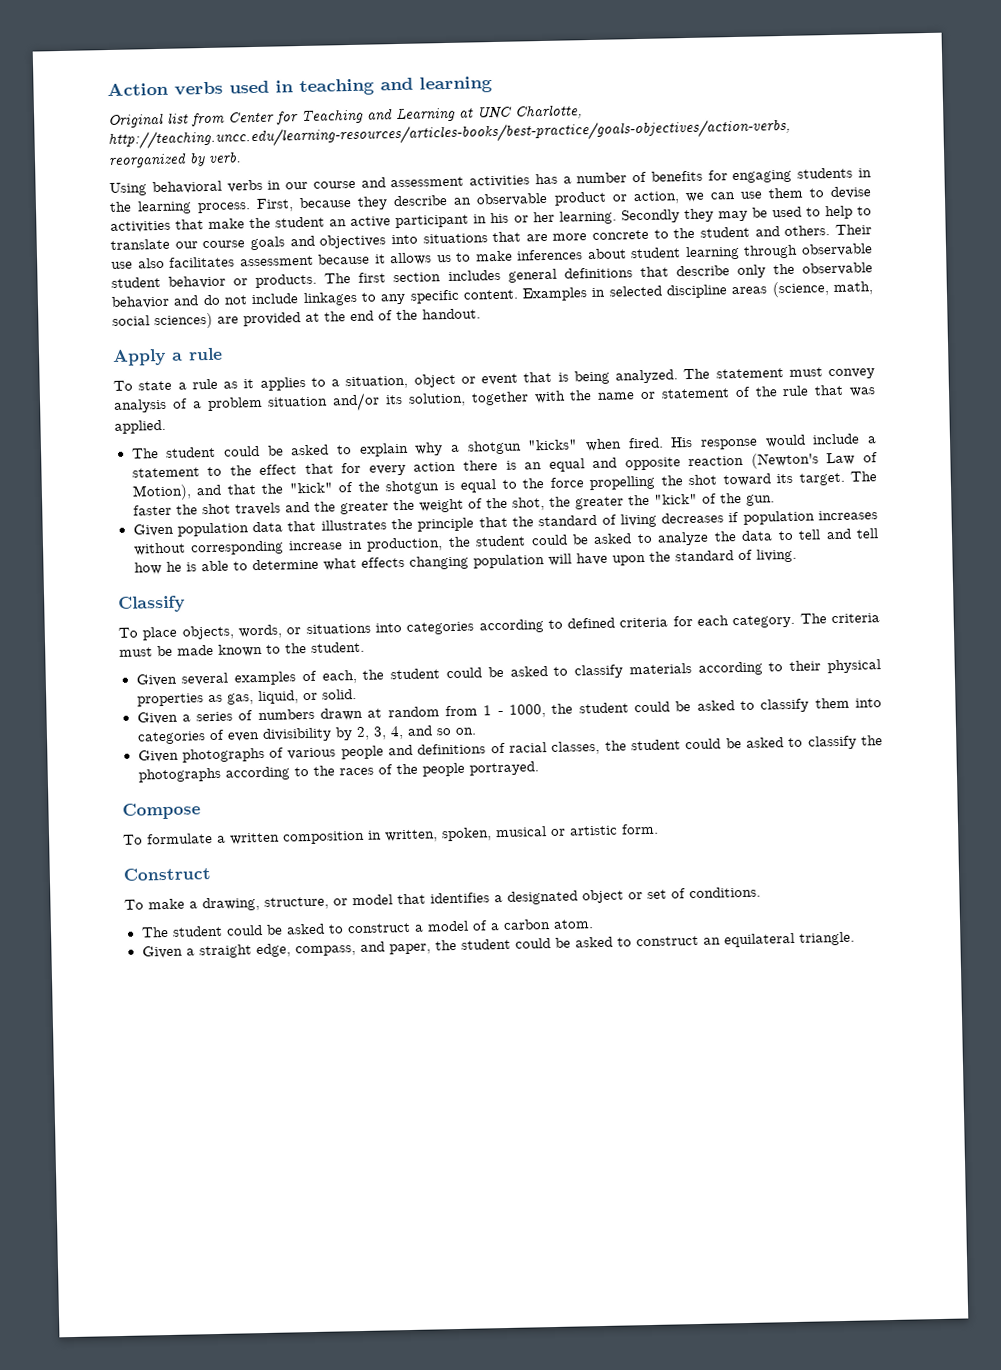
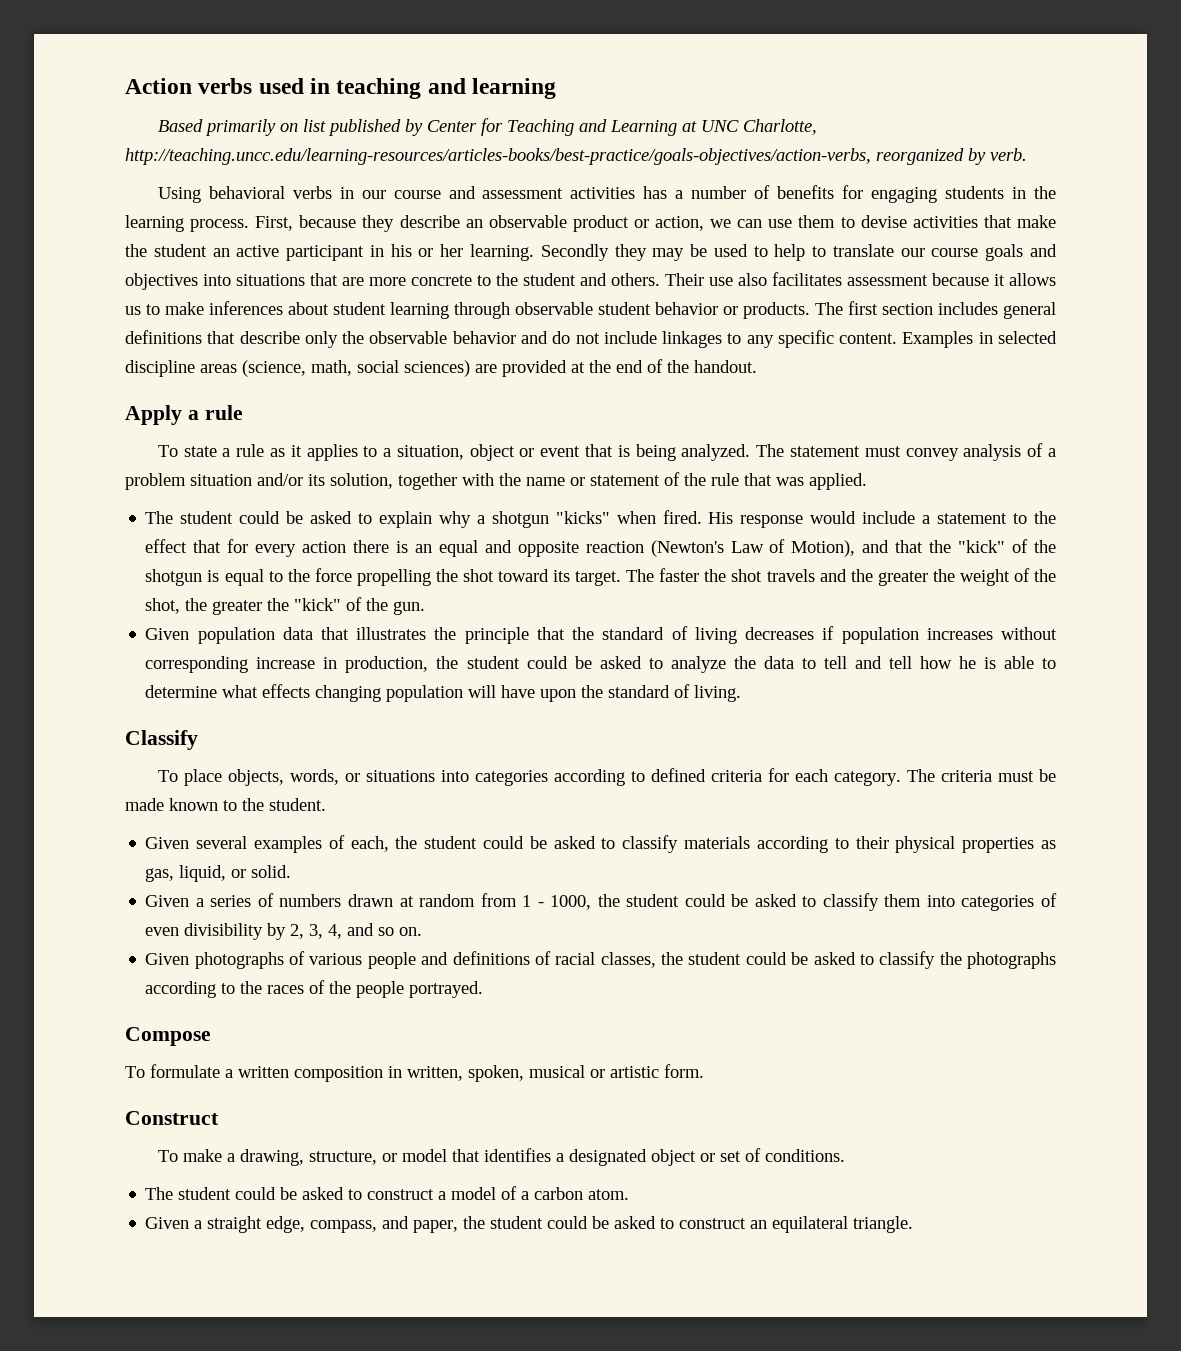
- Original list from Center for Teaching and Learning at UNC Charlotte, http://teaching.uncc.edu/learning-resources/articles-books/best-practice/goals-objectives/action-verbs, reorganized by verb.
+ Based primarily on list published by Center for Teaching and Learning at UNC Charlotte, http://teaching.uncc.edu/learning-resources/articles-books/best-practice/goals-objectives/action-verbs, reorganized by verb.

